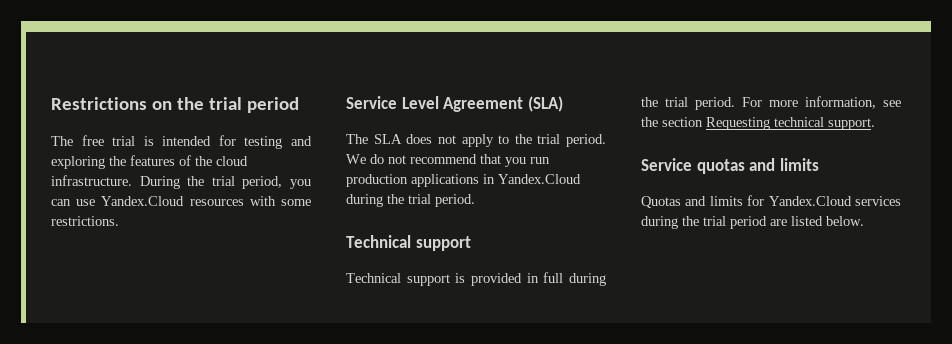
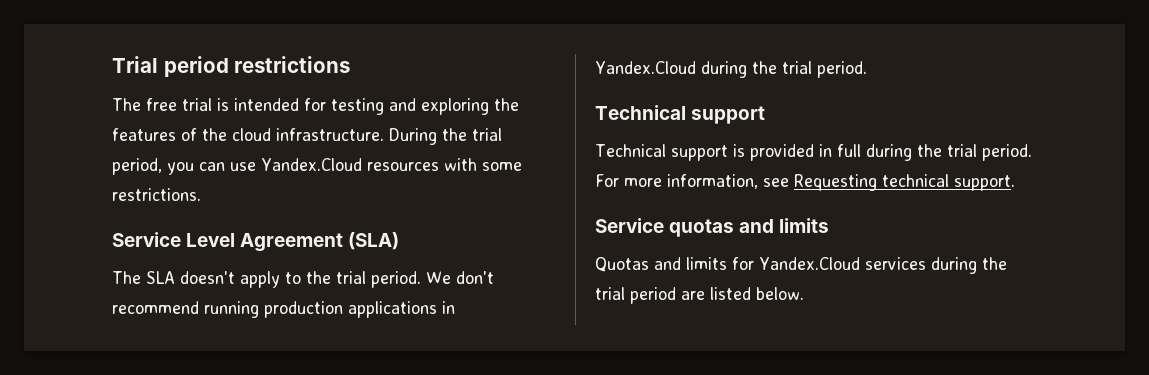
- Restrictions on the trial period
+ Trial period restrictions
- The SLA does not apply to the trial period.
+ The SLA doesn't apply to the trial period.
- We do not recommend that you run production applications in Yandex.Cloud during the trial period.
+ We don't recommend running production applications in Yandex.Cloud during the trial period.
- For more information, see the section Requesting technical support.
+ For more information, see Requesting technical support.

